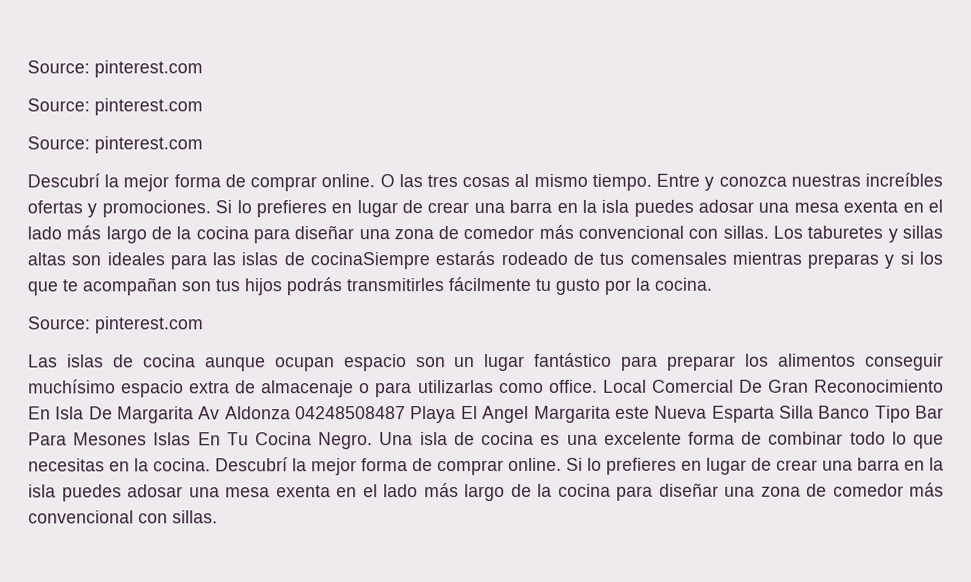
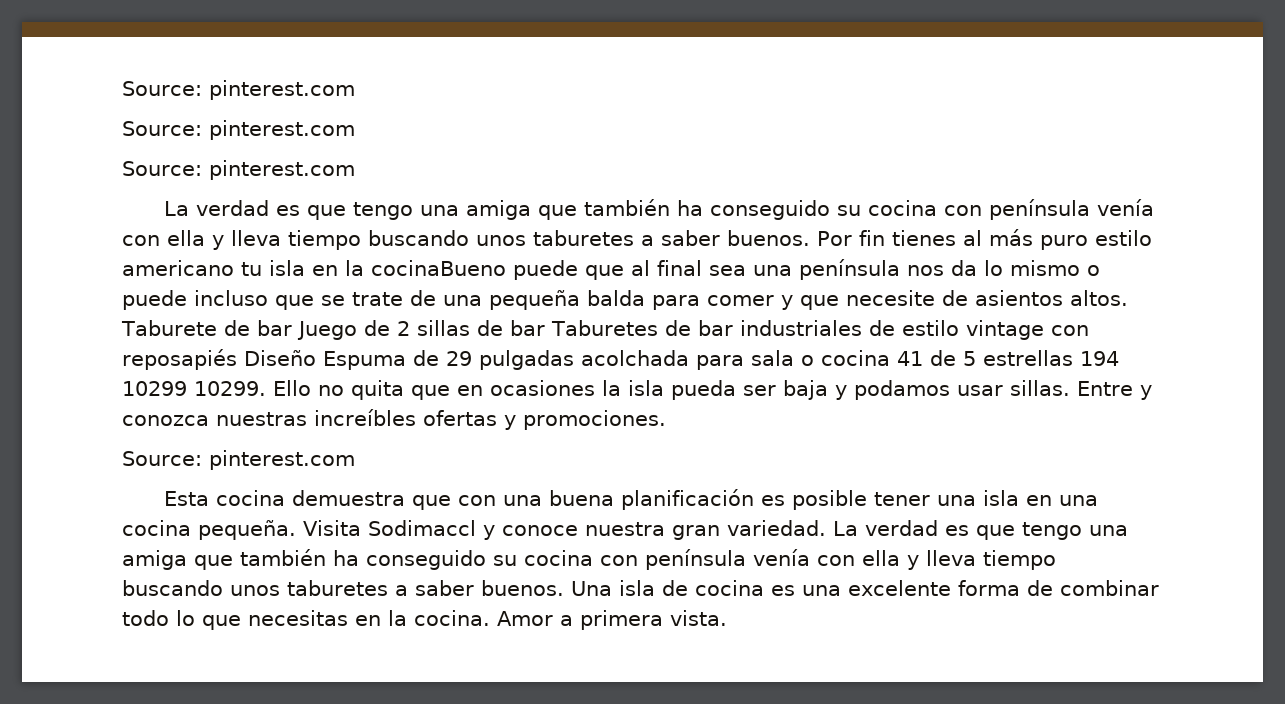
- Descubrí la mejor forma de comprar online. O las tres cosas al mismo tiempo.
+ La verdad es que tengo una amiga que también ha conseguido su cocina con península venía con ella y lleva tiempo buscando unos taburetes a saber buenos. Por fin tienes al más puro estilo americano tu isla en la cocinaBueno puede que al final sea una península nos da lo mismo o puede incluso que se trate de una pequeña balda para comer y que necesite de asientos altos. Taburete de bar Juego de 2 sillas de bar Taburetes de bar industriales de estilo vintage con reposapiés Diseño Espuma de 29 pulgadas acolchada para sala o cocina 41 de 5 estrellas 194 10299 10299. Ello no quita que en ocasiones la isla pueda ser baja y podamos usar sillas.
- Entre y conozca nuestras increíbles ofertas y promociones. Si lo prefieres en lugar de crear una barra en la isla puedes adosar una mesa exenta en el lado más largo de la cocina para diseñar una zona de comedor más convencional con sillas. Los taburetes y sillas altas son ideales para las islas de cocinaSiempre estarás rodeado de tus comensales mientras preparas y si los que te acompañan son tus hijos podrás transmitirles fácilmente tu gusto por la cocina.
+ Entre y conozca nuestras increíbles ofertas y promociones.
  Source: pinterest.com
- Las islas de cocina aunque ocupan espacio son un lugar fantástico para preparar los alimentos conseguir muchísimo espacio extra de almacenaje o para utilizarlas como office. Local Comercial De Gran Reconocimiento En Isla De Margarita Av Aldonza 04248508487 Playa El Angel Margarita este Nueva Esparta Silla Banco Tipo Bar Para Mesones Islas En Tu Cocina Negro.
+ Esta cocina demuestra que con una buena planificación es posible tener una isla en una cocina pequeña. Visita Sodimaccl y conoce nuestra gran variedad. La verdad es que tengo una amiga que también ha conseguido su cocina con península venía con ella y lleva tiempo buscando unos taburetes a saber buenos.
- Descubrí la mejor forma de comprar online. Si lo prefieres en lugar de crear una barra en la isla puedes adosar una mesa exenta en el lado más largo de la cocina para diseñar una zona de comedor más convencional con sillas.
+ Amor a primera vista.

